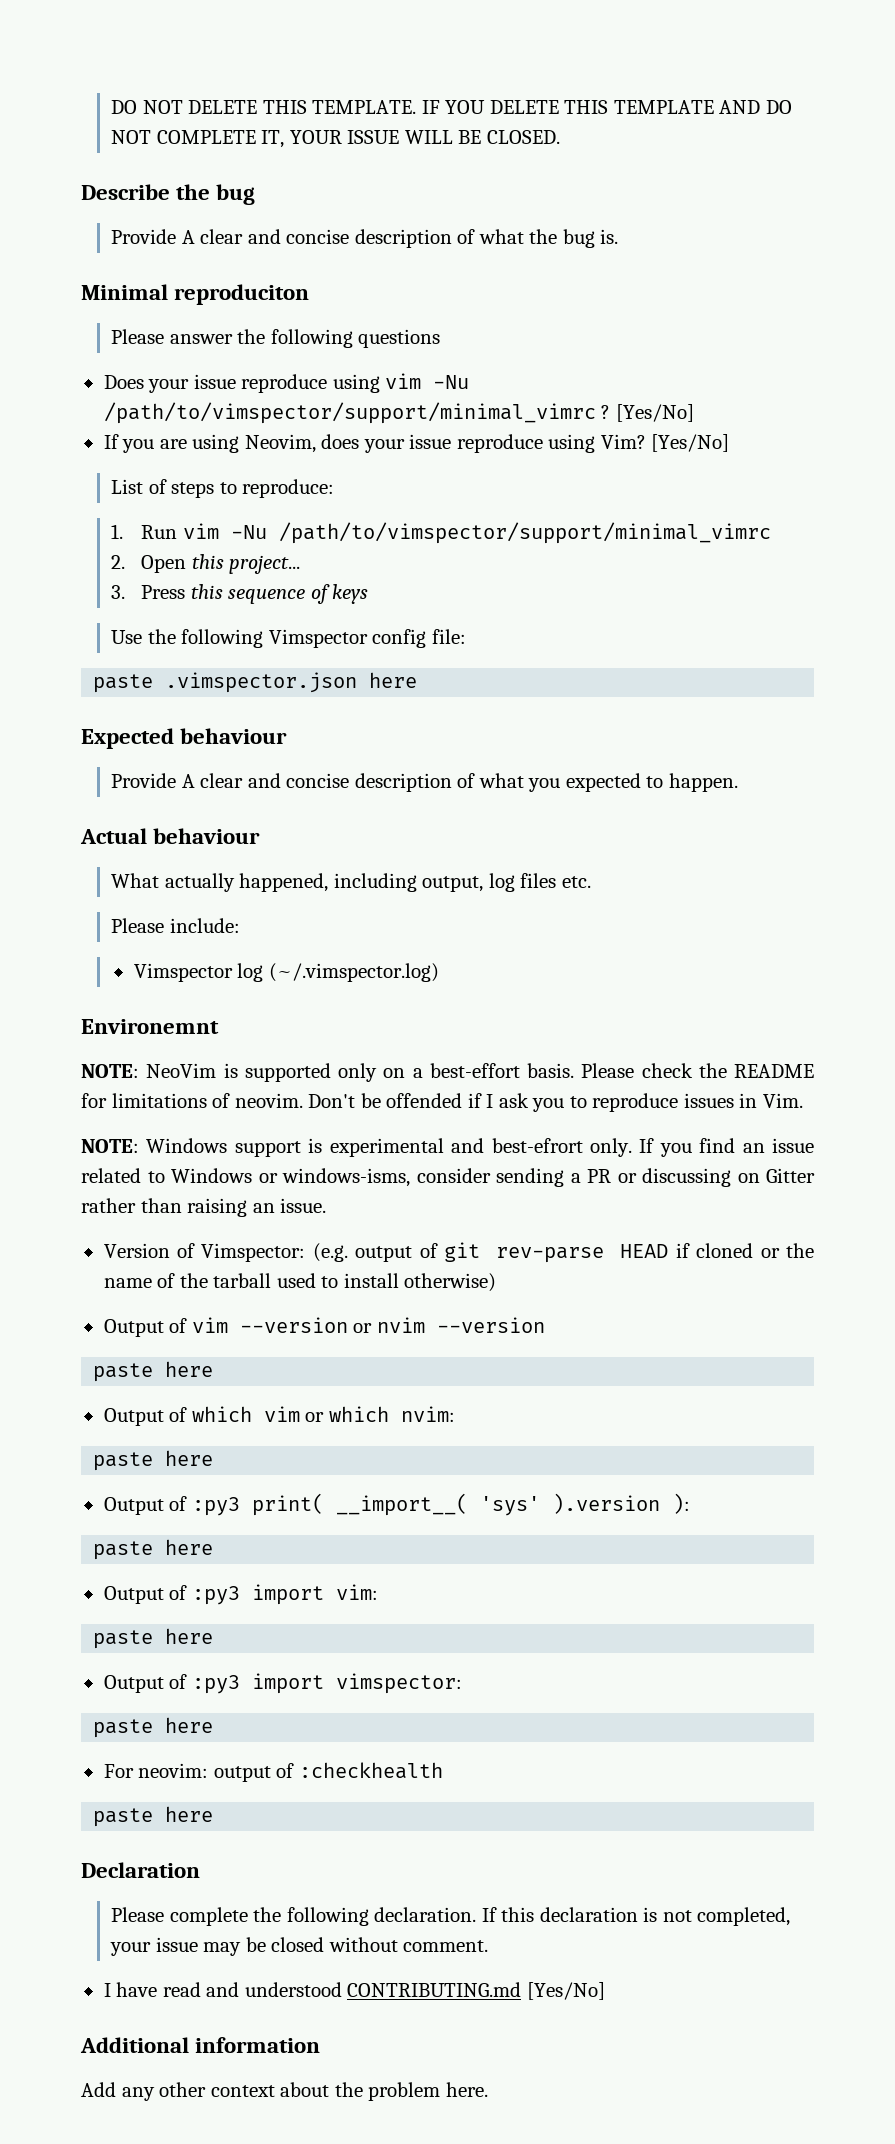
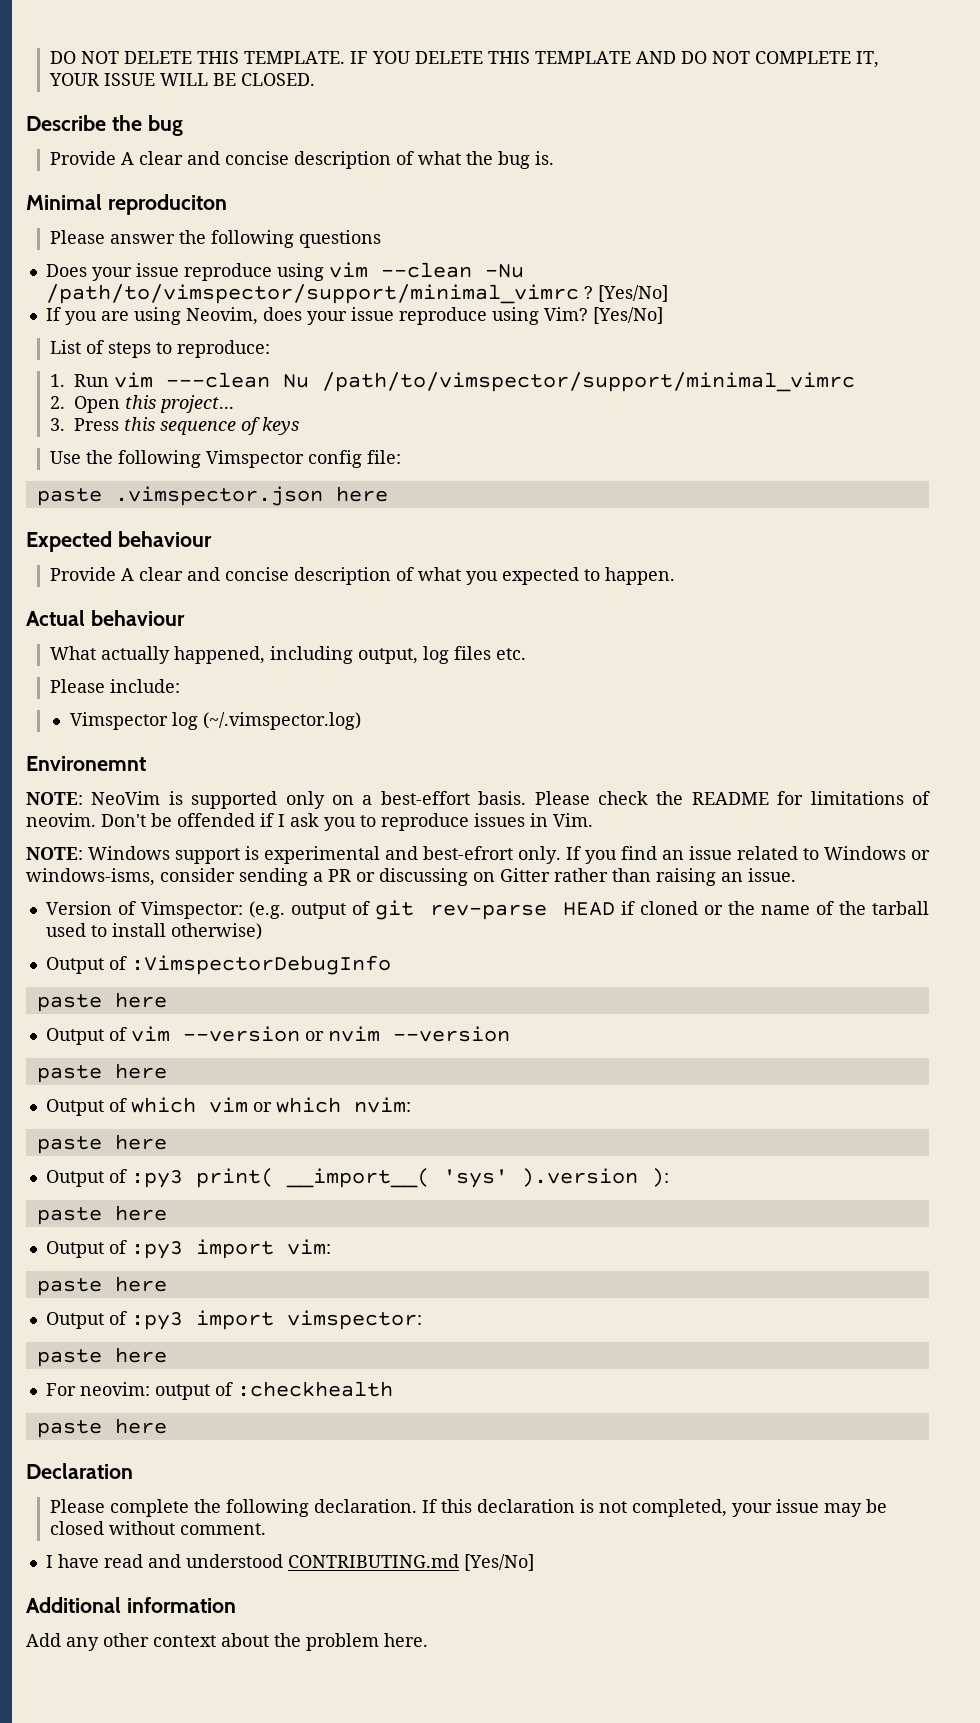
- Does your issue reproduce using vim -Nu /path/to/vimspector/support/minimal_vimrc ?
+ Does your issue reproduce using vim --clean -Nu /path/to/vimspector/support/minimal_vimrc ?
- 1. Run vim -Nu /path/to/vimspector/support/minimal_vimrc
+ 1. Run vim ---clean Nu /path/to/vimspector/support/minimal_vimrc
+ Output of :VimspectorDebugInfo
+ paste here

